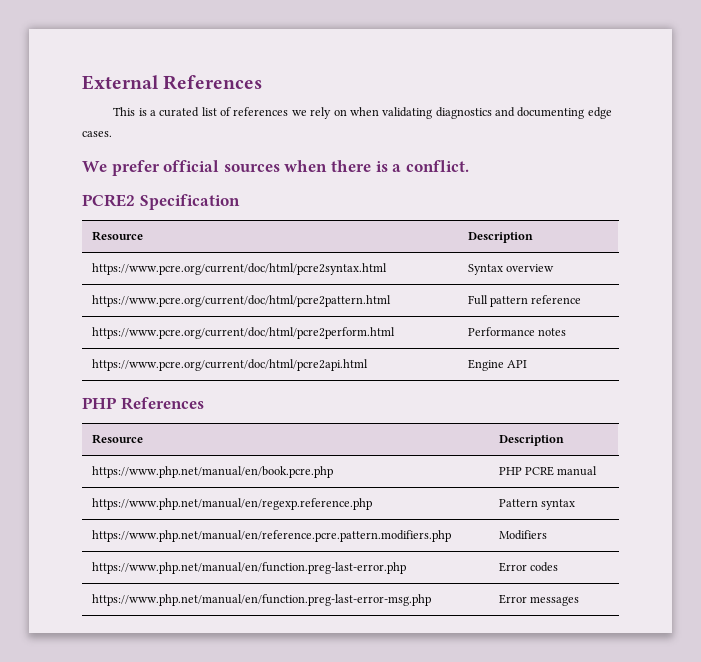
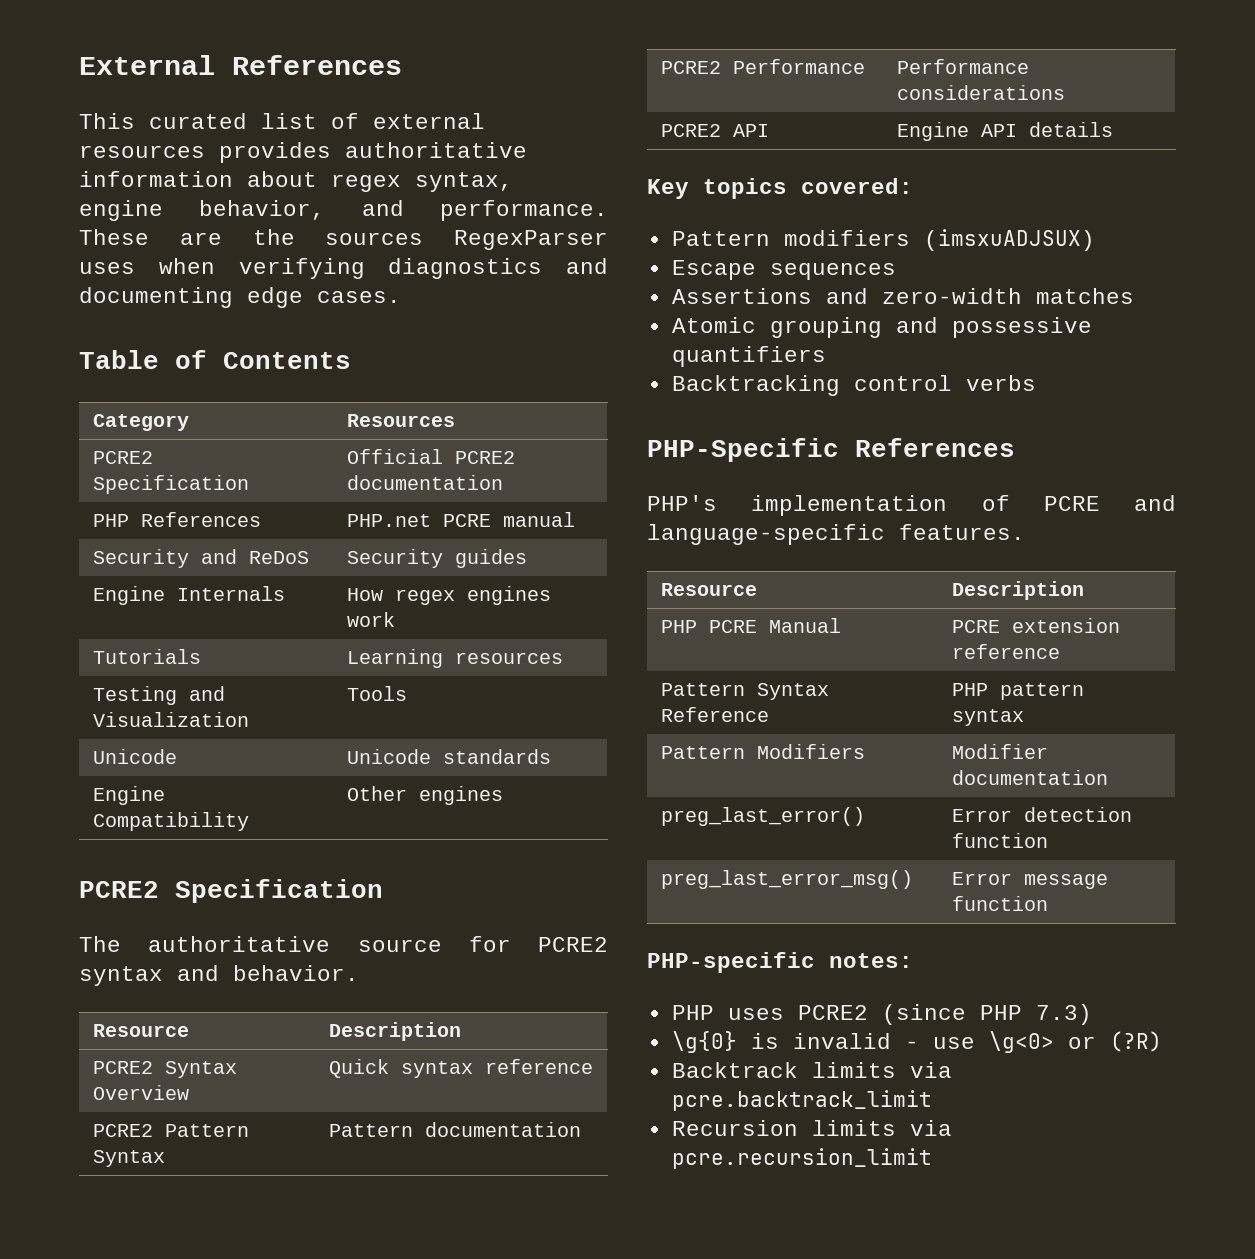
- This is a curated list of references we rely on when validating diagnostics and documenting edge cases.
+ This curated list of external resources provides authoritative information about regex syntax, engine behavior, and performance. These are the sources RegexParser uses when verifying diagnostics and documenting edge cases.
- We prefer official sources when there is a conflict.
+ Table of Contents
+ Category | Resources
+ PCRE2 Specification | Official PCRE2 documentation
+ PHP References | PHP.net PCRE manual
+ Security and ReDoS | Security guides
+ Engine Internals | How regex engines work
+ Tutorials | Learning resources
+ Testing and Visualization | Tools
+ Unicode | Unicode standards
+ Engine Compatibility | Other engines
  PCRE2 Specification
+ The authoritative source for PCRE2 syntax and behavior.
  Resource | Description
- https://www.pcre.org/current/doc/html/pcre2syntax.html | Syntax overview
- https://www.pcre.org/current/doc/html/pcre2pattern.html | Full pattern reference
- https://www.pcre.org/current/doc/html/pcre2perform.html | Performance notes
- https://www.pcre.org/current/doc/html/pcre2api.html | Engine API
- PHP References
+ PCRE2 Syntax Overview | Quick syntax reference
+ PCRE2 Pattern Syntax | Pattern documentation
+ PCRE2 Performance | Performance considerations
+ PCRE2 API | Engine API details
+ Key topics covered:
+ Pattern modifiers (imsxuADJSUX)
+ Escape sequences
+ Assertions and zero-width matches
+ Atomic grouping and possessive quantifiers
+ Backtracking control verbs
+ PHP-Specific References
+ PHP's implementation of PCRE and language-specific features.
  Resource | Description
- https://www.php.net/manual/en/book.pcre.php | PHP PCRE manual
- https://www.php.net/manual/en/regexp.reference.php | Pattern syntax
- https://www.php.net/manual/en/reference.pcre.pattern.modifiers.php | Modifiers
- https://www.php.net/manual/en/function.preg-last-error.php | Error codes
- https://www.php.net/manual/en/function.preg-last-error-msg.php | Error messages
+ PHP PCRE Manual | PCRE extension reference
+ Pattern Syntax Reference | PHP pattern syntax
+ Pattern Modifiers | Modifier documentation
+ preg_last_error() | Error detection function
+ preg_last_error_msg() | Error message function
+ PHP-specific notes:
+ PHP uses PCRE2 (since PHP 7.3)
+ \g{0} is invalid - use \g<0> or (?R)
+ Backtrack limits via pcre.backtrack_limit
+ Recursion limits via pcre.recursion_limit

